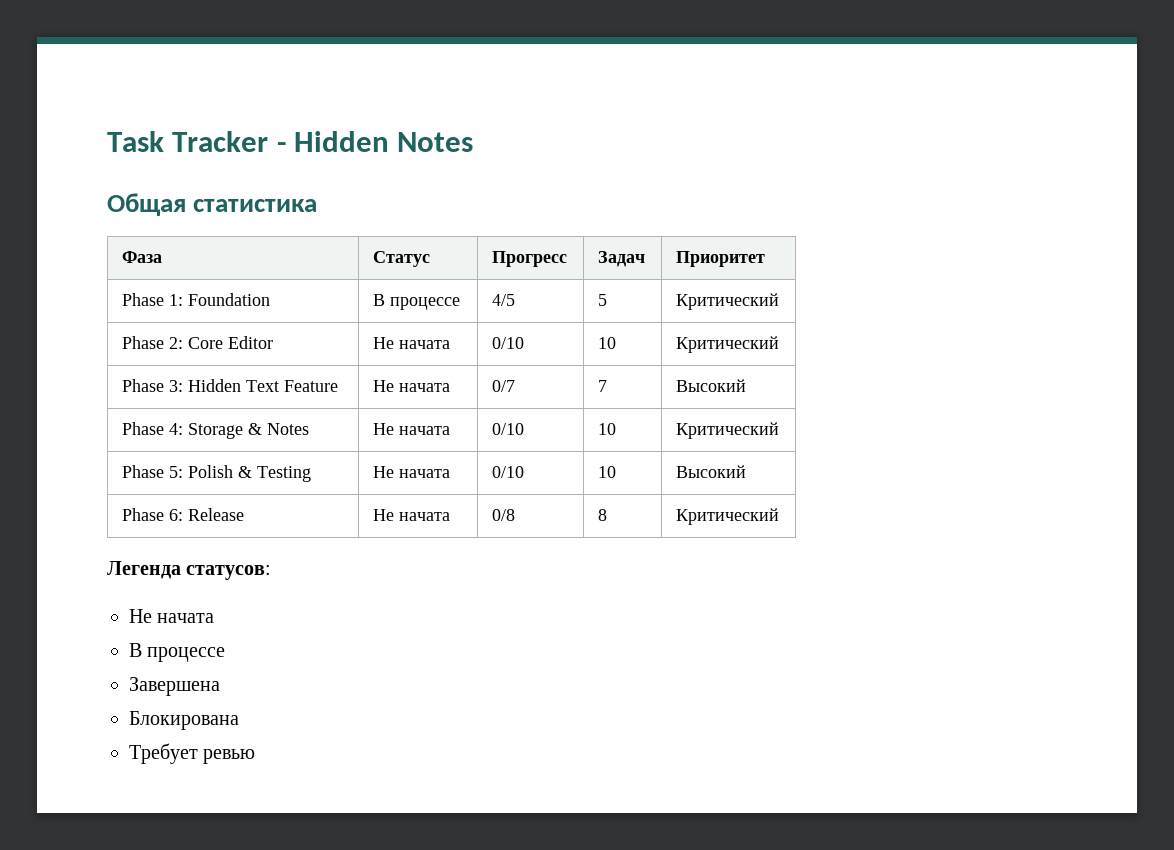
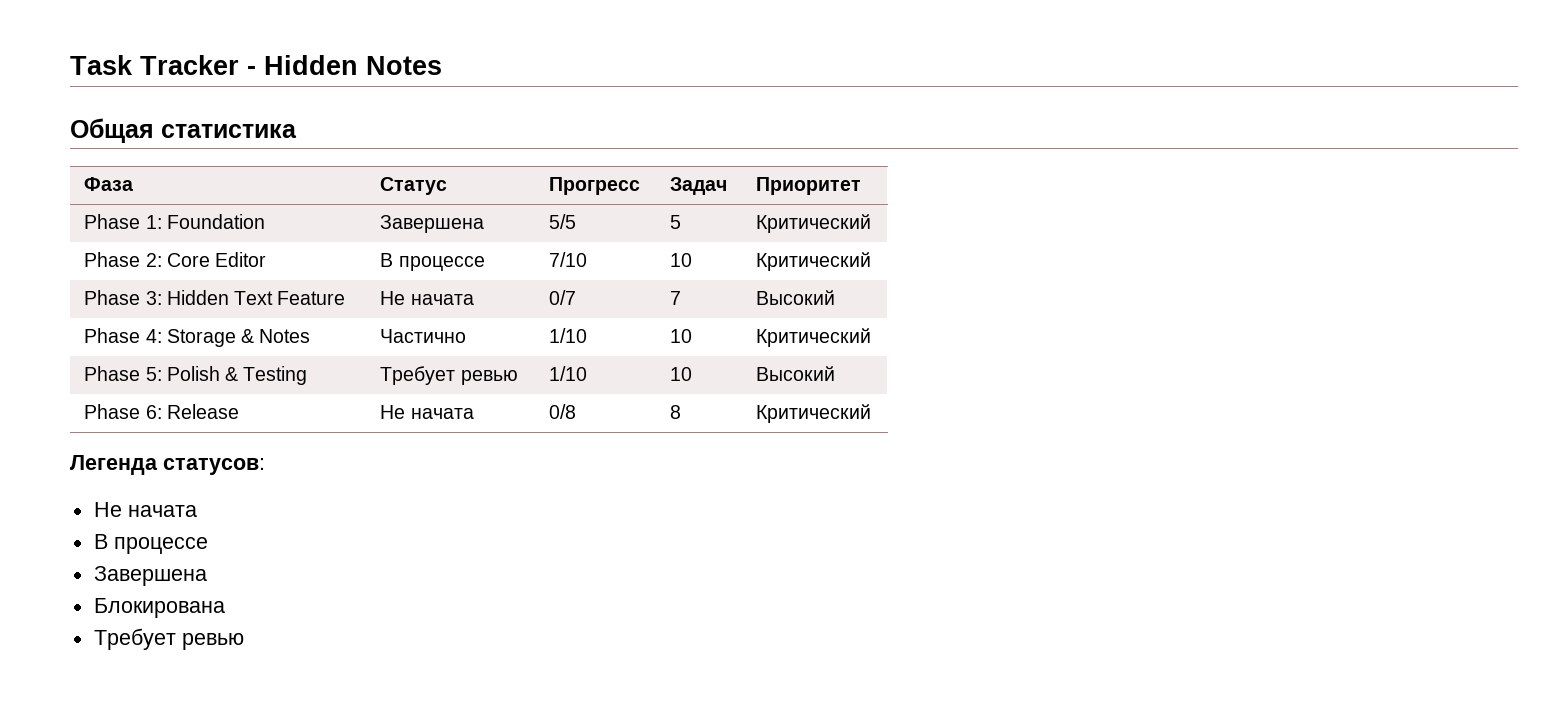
- Phase 1: Foundation | В процессе | 4/5 | 5 | Критический
+ Phase 1: Foundation | Завершена | 5/5 | 5 | Критический
- Phase 2: Core Editor | Не начата | 0/10 | 10 | Критический
+ Phase 2: Core Editor | В процессе | 7/10 | 10 | Критический
- Phase 4: Storage & Notes | Не начата | 0/10 | 10 | Критический
+ Phase 4: Storage & Notes | Частично | 1/10 | 10 | Критический
- Phase 5: Polish & Testing | Не начата | 0/10 | 10 | Высокий
+ Phase 5: Polish & Testing | Требует ревью | 1/10 | 10 | Высокий

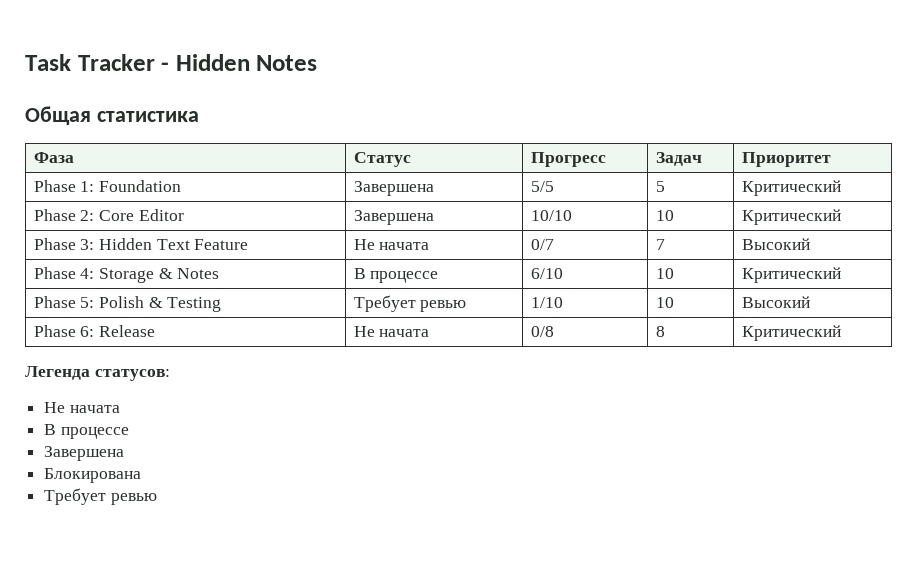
- Phase 2: Core Editor | В процессе | 7/10 | 10 | Критический
+ Phase 2: Core Editor | Завершена | 10/10 | 10 | Критический
- Phase 4: Storage & Notes | Частично | 1/10 | 10 | Критический
+ Phase 4: Storage & Notes | В процессе | 6/10 | 10 | Критический

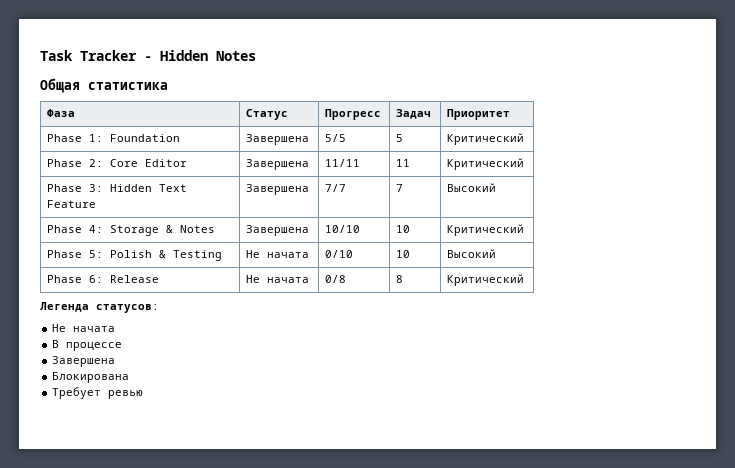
- Phase 2: Core Editor | Завершена | 10/10 | 10 | Критический
+ Phase 2: Core Editor | Завершена | 11/11 | 11 | Критический
- Phase 3: Hidden Text Feature | Не начата | 0/7 | 7 | Высокий
+ Phase 3: Hidden Text Feature | Завершена | 7/7 | 7 | Высокий
- Phase 4: Storage & Notes | В процессе | 6/10 | 10 | Критический
+ Phase 4: Storage & Notes | Завершена | 10/10 | 10 | Критический
- Phase 5: Polish & Testing | Требует ревью | 1/10 | 10 | Высокий
+ Phase 5: Polish & Testing | Не начата | 0/10 | 10 | Высокий

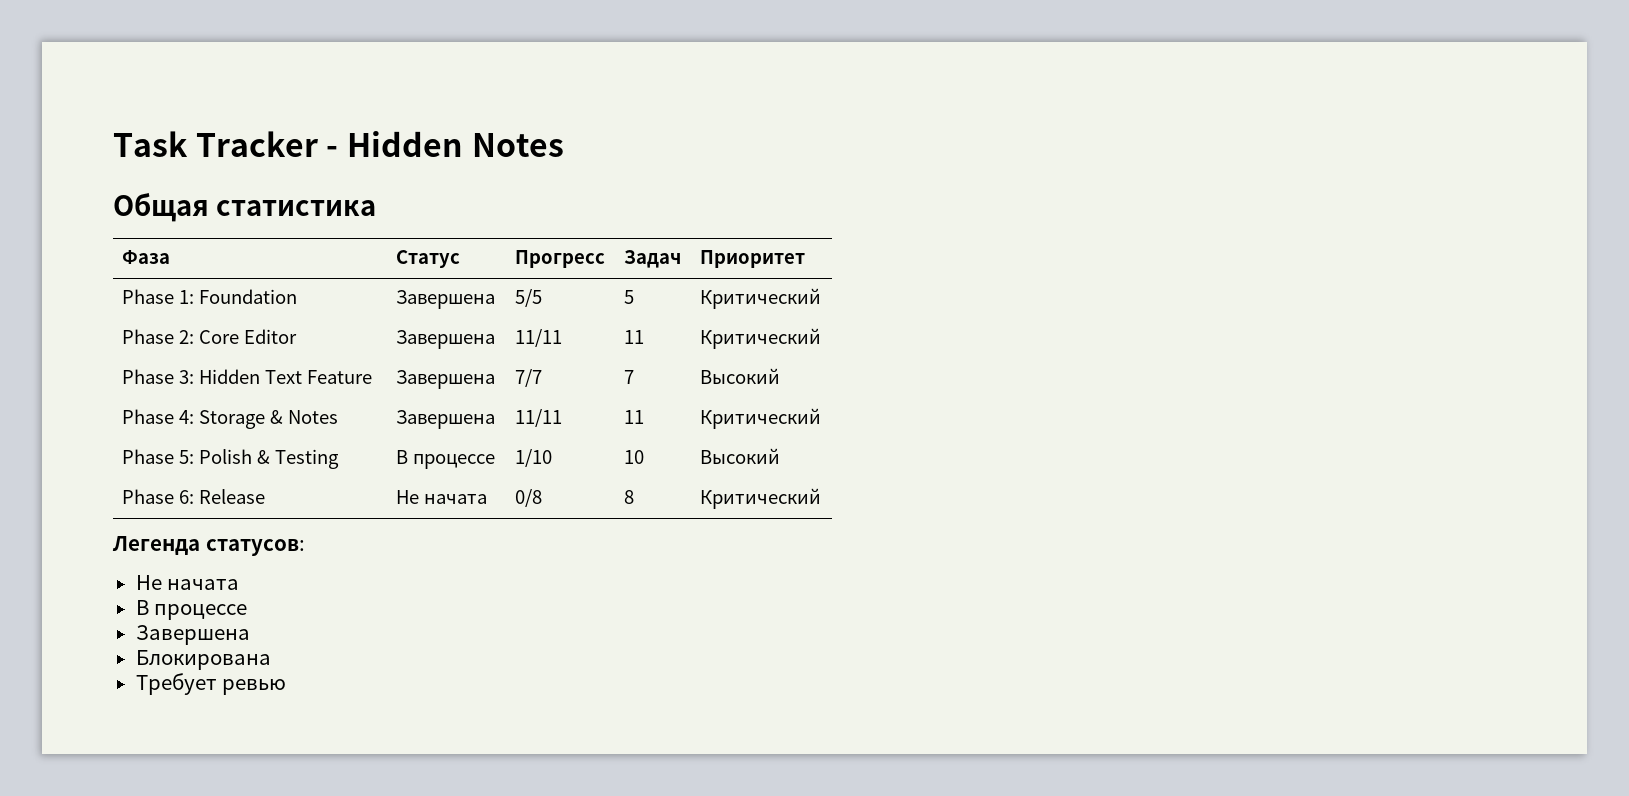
- Phase 4: Storage & Notes | Завершена | 10/10 | 10 | Критический
+ Phase 4: Storage & Notes | Завершена | 11/11 | 11 | Критический
- Phase 5: Polish & Testing | Не начата | 0/10 | 10 | Высокий
+ Phase 5: Polish & Testing | В процессе | 1/10 | 10 | Высокий

